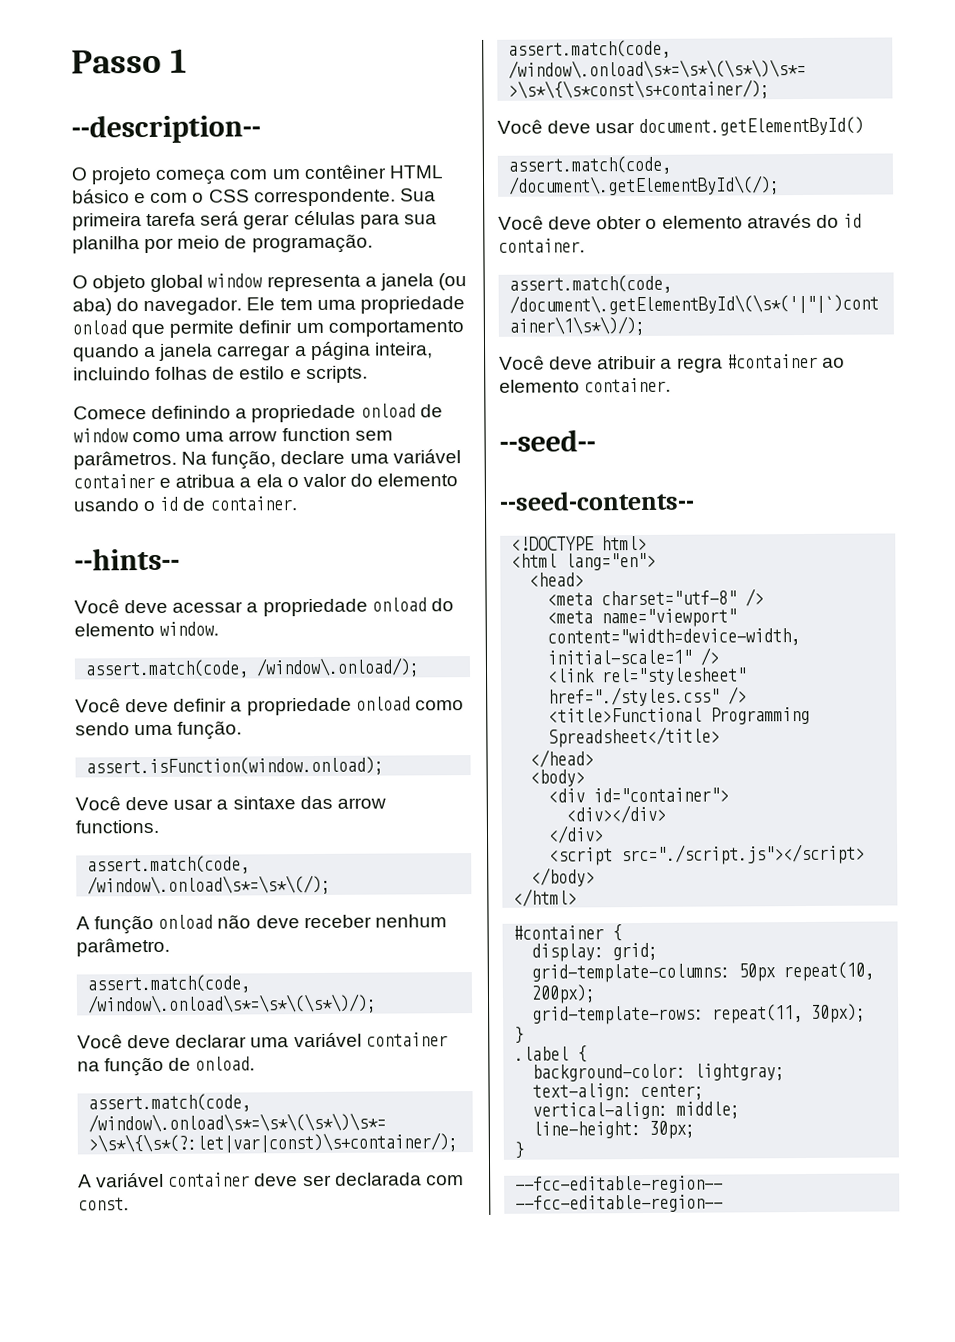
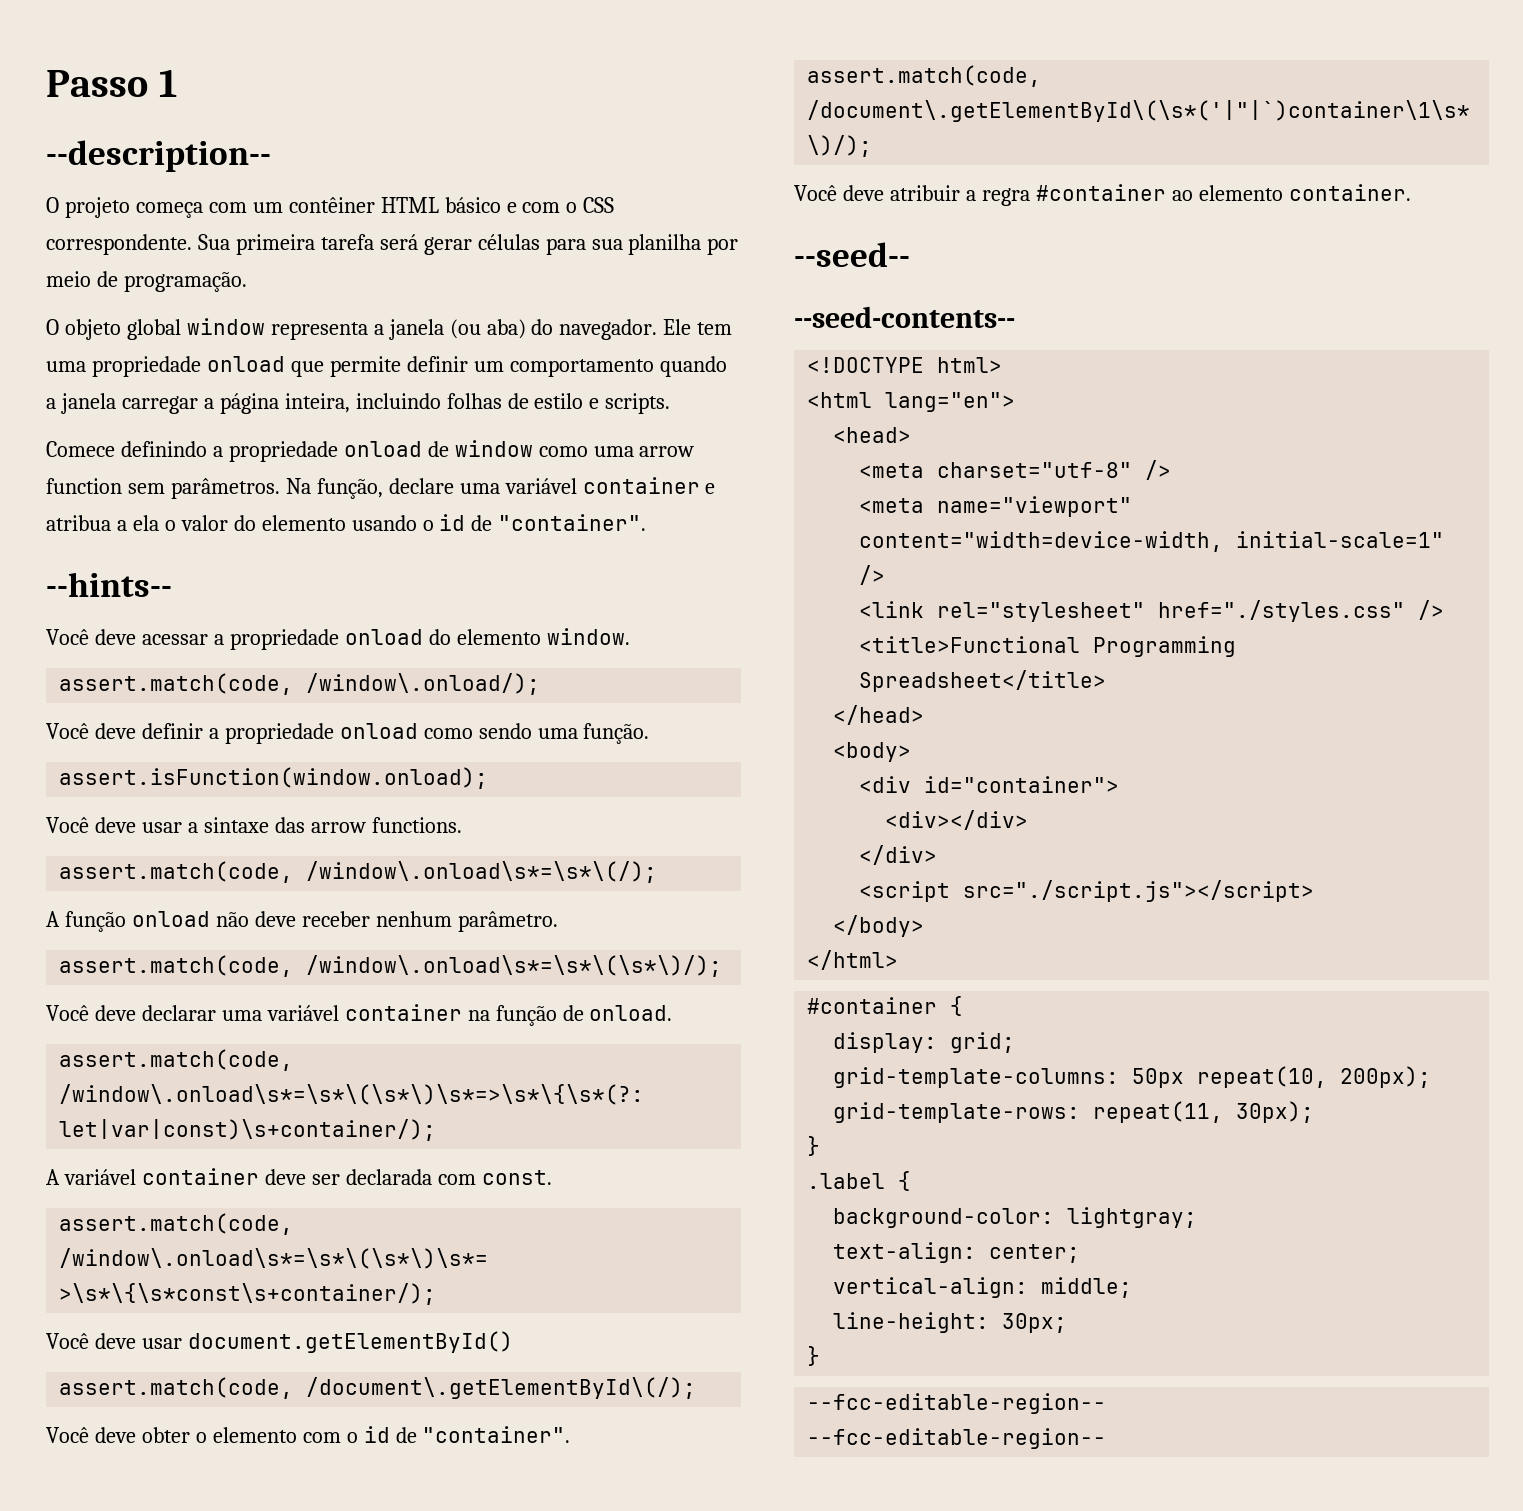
- Na função, declare uma variável container e atribua a ela o valor do elemento usando o id de container.
+ Na função, declare uma variável container e atribua a ela o valor do elemento usando o id de "container".
- Você deve obter o elemento através do id container.
+ Você deve obter o elemento com o id de "container".

